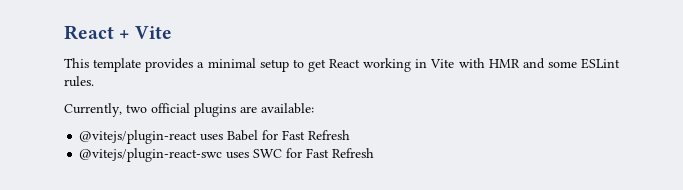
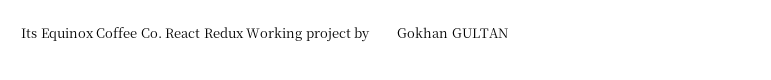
- React + Vite
- This template provides a minimal setup to get React working in Vite with HMR and some ESLint rules.
- Currently, two official plugins are available:
- @vitejs/plugin-react uses Babel for Fast Refresh
- @vitejs/plugin-react-swc uses SWC for Fast Refresh
+ Its Equinox Coffee Co. React Redux Working project by Gokhan GULTAN

